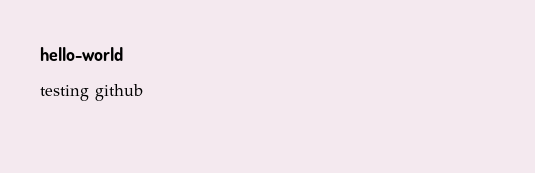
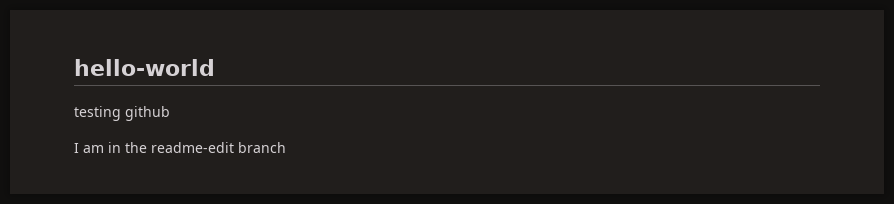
+ I am in the readme-edit branch

